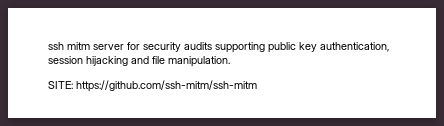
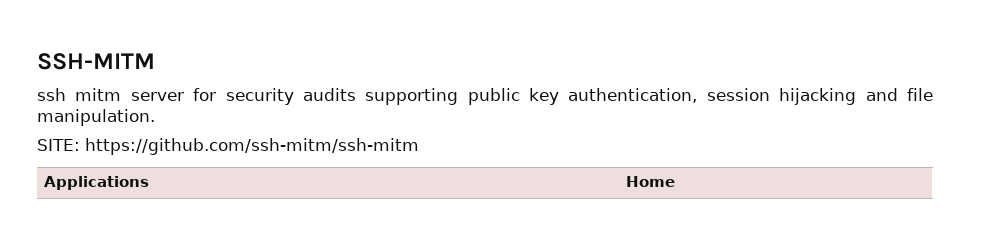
+ SSH-MITM
+ Applications | Home

